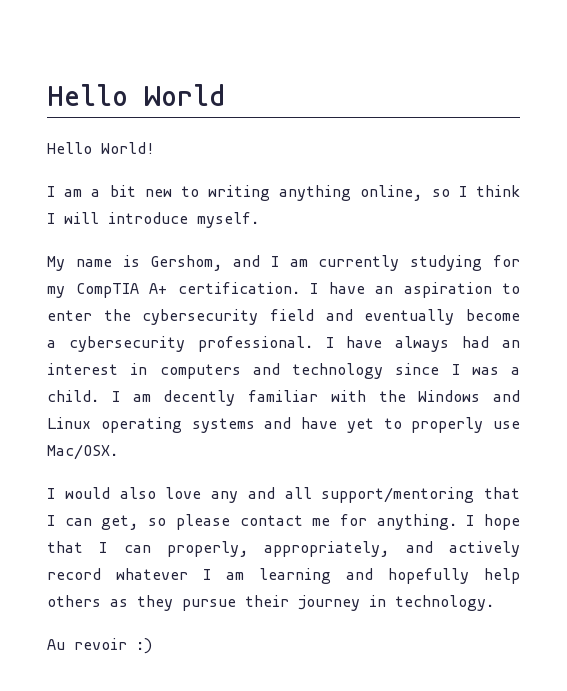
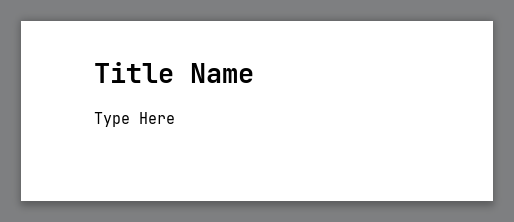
- Hello World
- Hello World!
- I am a bit new to writing anything online, so I think I will introduce myself.
- My name is Gershom, and I am currently studying for my CompTIA A+ certification. I have an aspiration to enter the cybersecurity field and eventually become a cybersecurity professional. I have always had an interest in computers and technology since I was a child. I am decently familiar with the Windows and Linux operating systems and have yet to properly use Mac/OSX.
- I would also love any and all support/mentoring that I can get, so please contact me for anything. I hope that I can properly, appropriately, and actively record whatever I am learning and hopefully help others as they pursue their journey in technology.
- Au revoir :)
+ Title Name
+ Type Here

